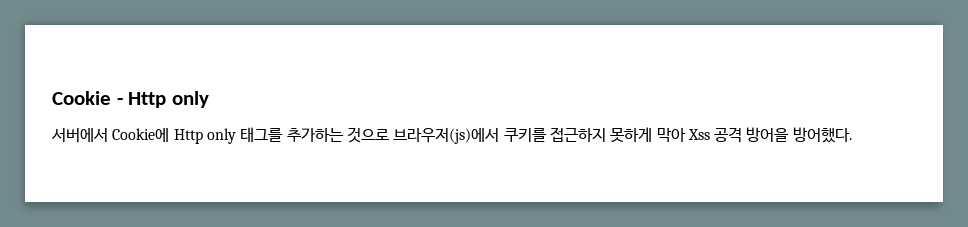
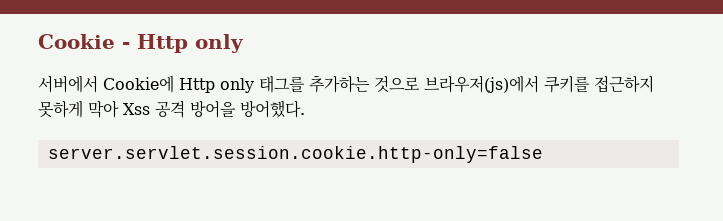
+ server.servlet.session.cookie.http-only=false

